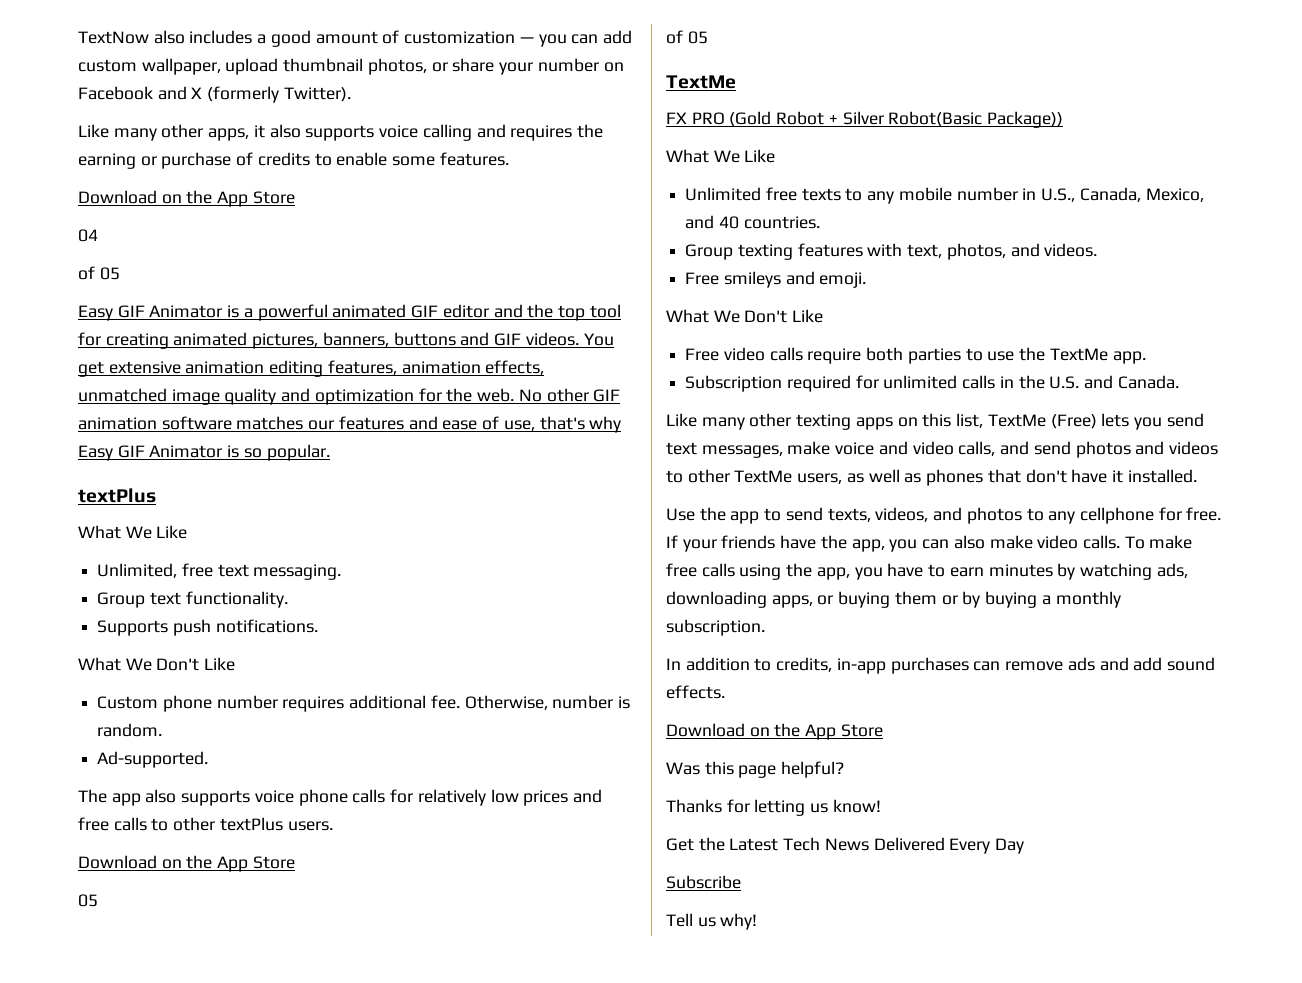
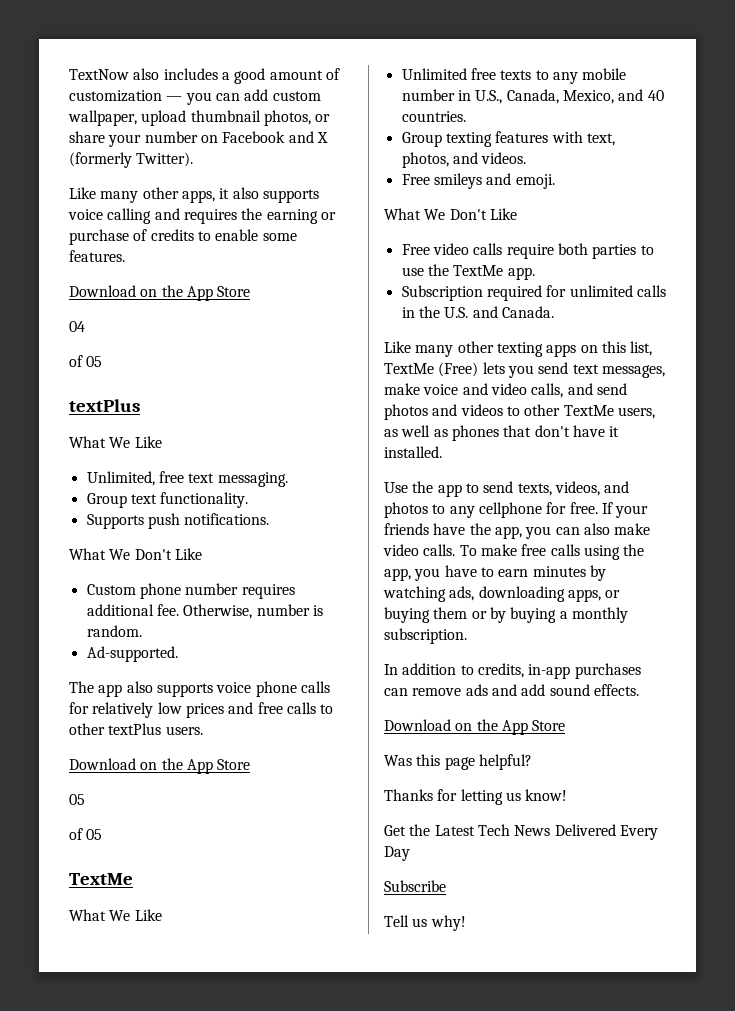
- Easy GIF Animator is a powerful animated GIF editor and the top tool for creating animated pictures, banners, buttons and GIF videos. You get extensive animation editing features, animation effects, unmatched image quality and optimization for the web. No other GIF animation software matches our features and ease of use, that's why Easy GIF Animator is so popular.
- FX PRO (Gold Robot + Silver Robot(Basic Package))

